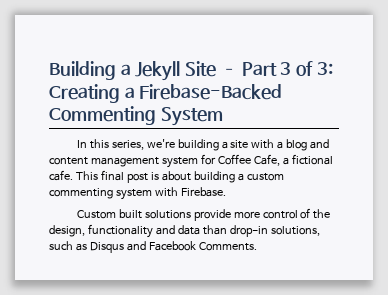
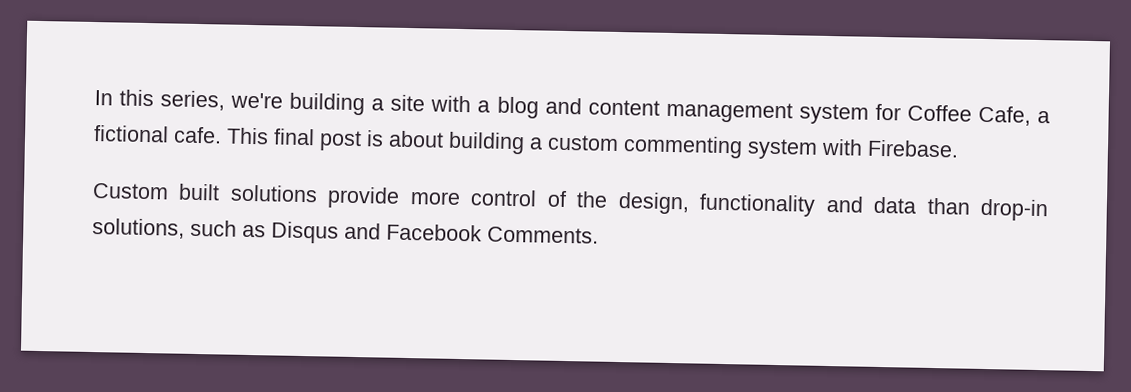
- Building a Jekyll Site – Part 3 of 3: Creating a Firebase-Backed Commenting System

